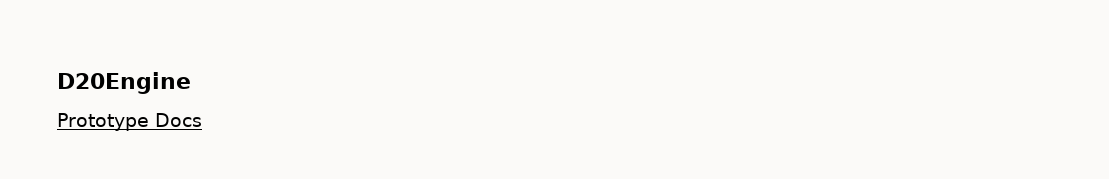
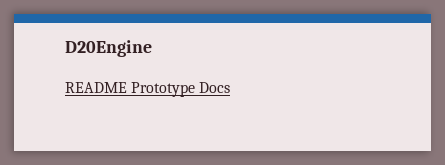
- Prototype Docs
+ README Prototype Docs

